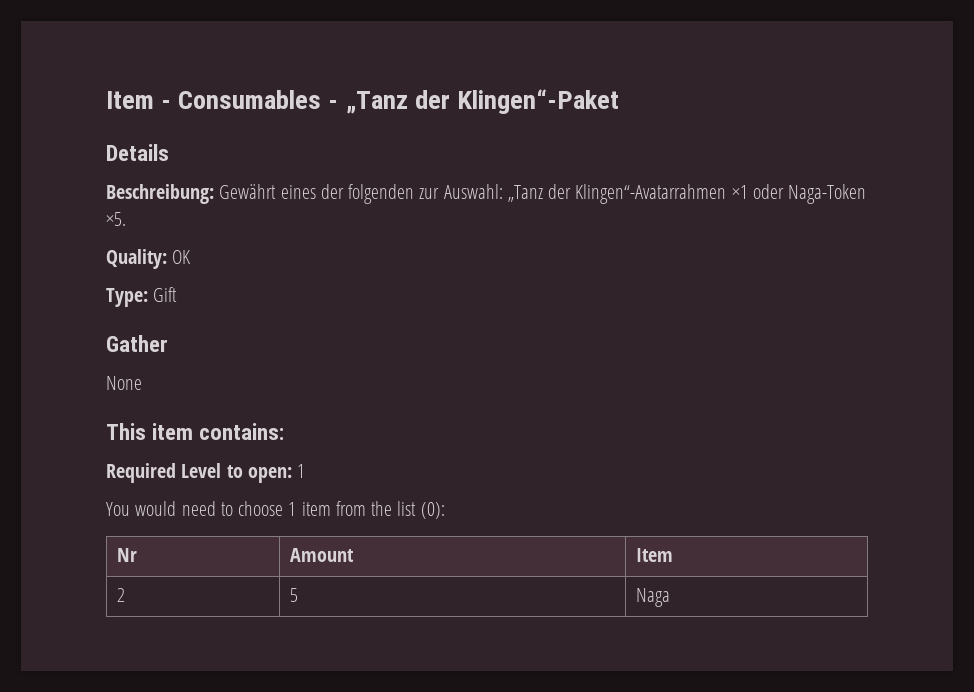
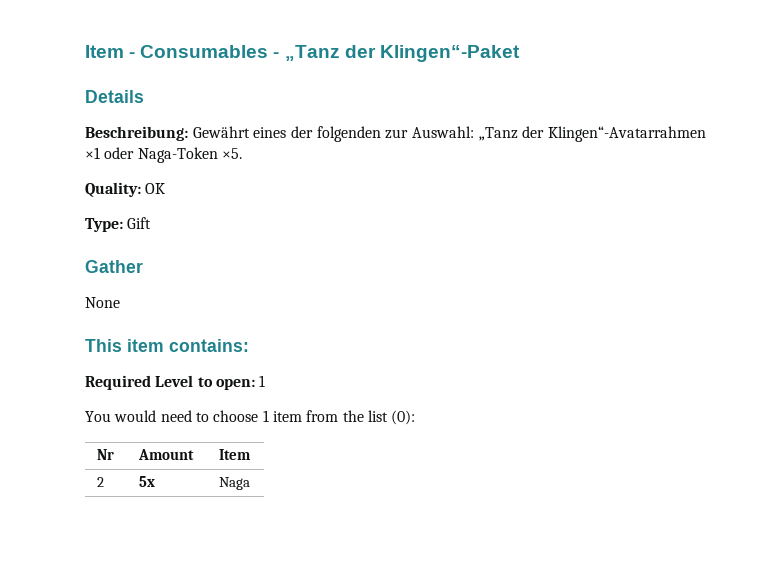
- 2 | 5 | Naga
+ 2 | 5x | Naga

